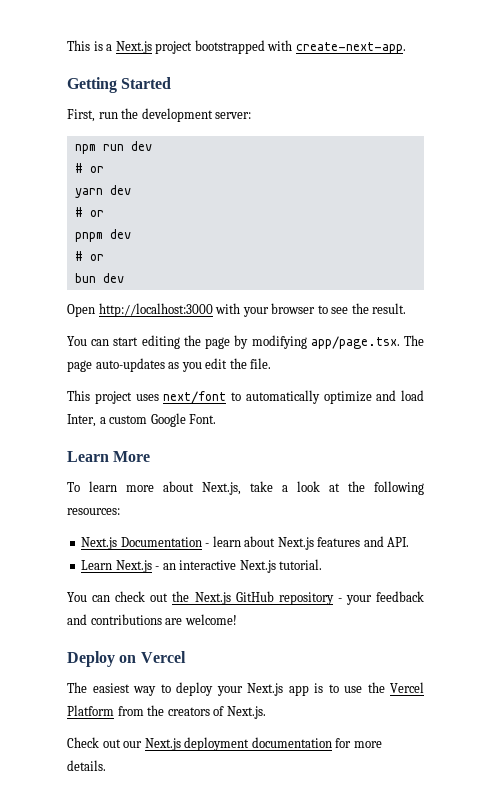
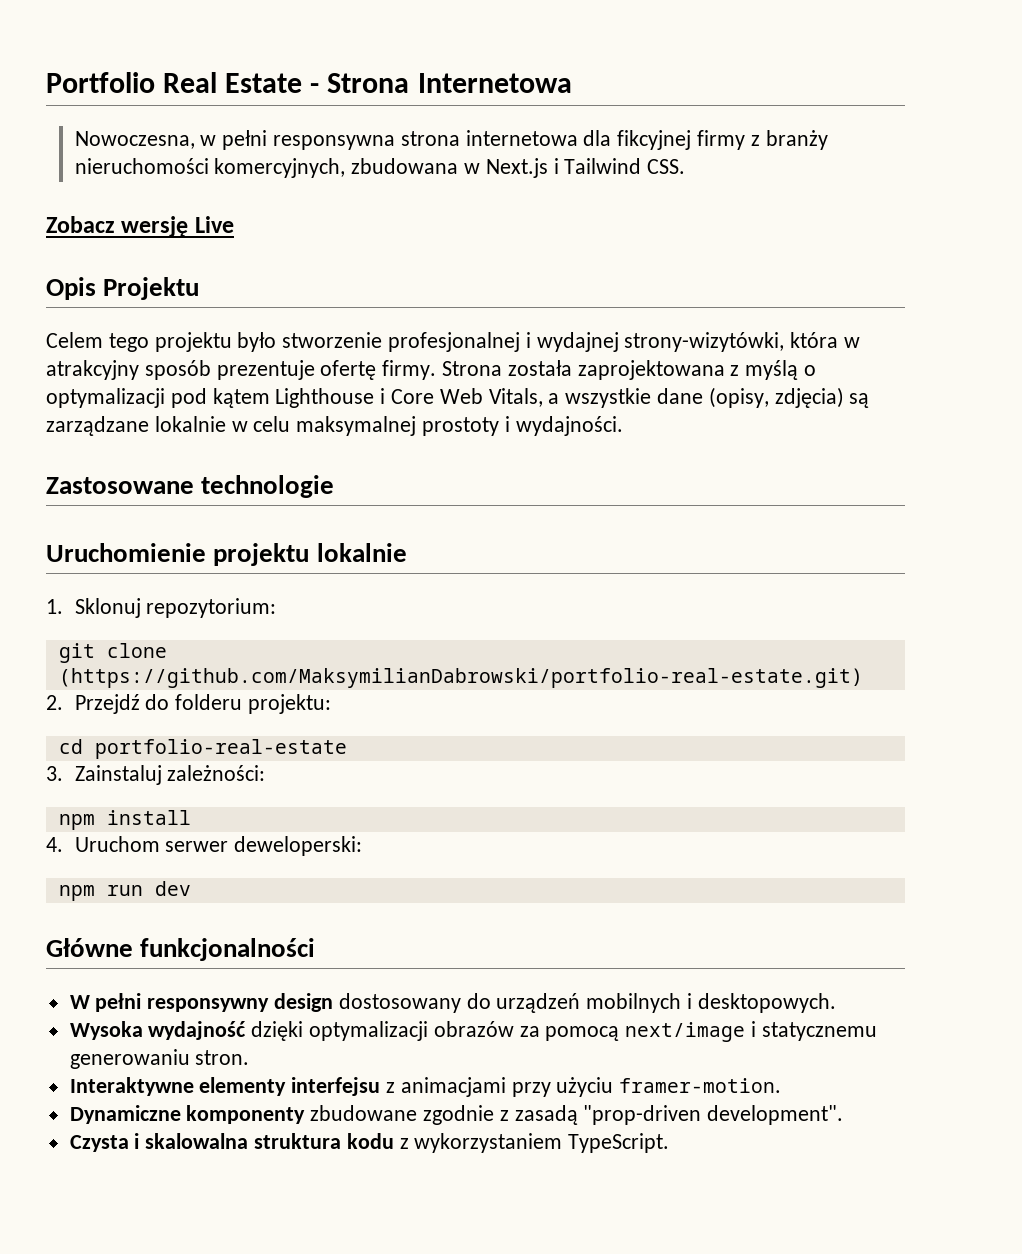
- This is a Next.js project bootstrapped with create-next-app.
- Getting Started
- First, run the development server:
+ Portfolio Real Estate - Strona Internetowa
+ Nowoczesna, w pełni responsywna strona internetowa dla fikcyjnej firmy z branży nieruchomości komercyjnych, zbudowana w Next.js i Tailwind CSS.
+ Zobacz wersję Live
+ Opis Projektu
+ Celem tego projektu było stworzenie profesjonalnej i wydajnej strony-wizytówki, która w atrakcyjny sposób prezentuje ofertę firmy. Strona została zaprojektowana z myślą o optymalizacji pod kątem Lighthouse i Core Web Vitals, a wszystkie dane (opisy, zdjęcia) są zarządzane lokalnie w celu maksymalnej prostoty i wydajności.
+ Zastosowane technologie
+ Uruchomienie projektu lokalnie
+ 1. Sklonuj repozytorium:
+ git clone (https://github.com/MaksymilianDabrowski/portfolio-real-estate.git)
+ 2. Przejdź do folderu projektu:
+ cd portfolio-real-estate
+ 3. Zainstaluj zależności:
+ npm install
+ 4. Uruchom serwer deweloperski:
  npm run dev
- # or
- yarn dev
- # or
- pnpm dev
- # or
- bun dev
- Open http://localhost:3000 with your browser to see the result.
- You can start editing the page by modifying app/page.tsx. The page auto-updates as you edit the file.
- This project uses next/font to automatically optimize and load Inter, a custom Google Font.
- Learn More
- To learn more about Next.js, take a look at the following resources:
- Next.js Documentation - learn about Next.js features and API.
- Learn Next.js - an interactive Next.js tutorial.
- You can check out the Next.js GitHub repository - your feedback and contributions are welcome!
- Deploy on Vercel
- The easiest way to deploy your Next.js app is to use the Vercel Platform from the creators of Next.js.
- Check out our Next.js deployment documentation for more details.
+ Główne funkcjonalności
+ W pełni responsywny design dostosowany do urządzeń mobilnych i desktopowych.
+ Wysoka wydajność dzięki optymalizacji obrazów za pomocą next/image i statycznemu generowaniu stron.
+ Interaktywne elementy interfejsu z animacjami przy użyciu framer-motion.
+ Dynamiczne komponenty zbudowane zgodnie z zasadą "prop-driven development".
+ Czysta i skalowalna struktura kodu z wykorzystaniem TypeScript.

